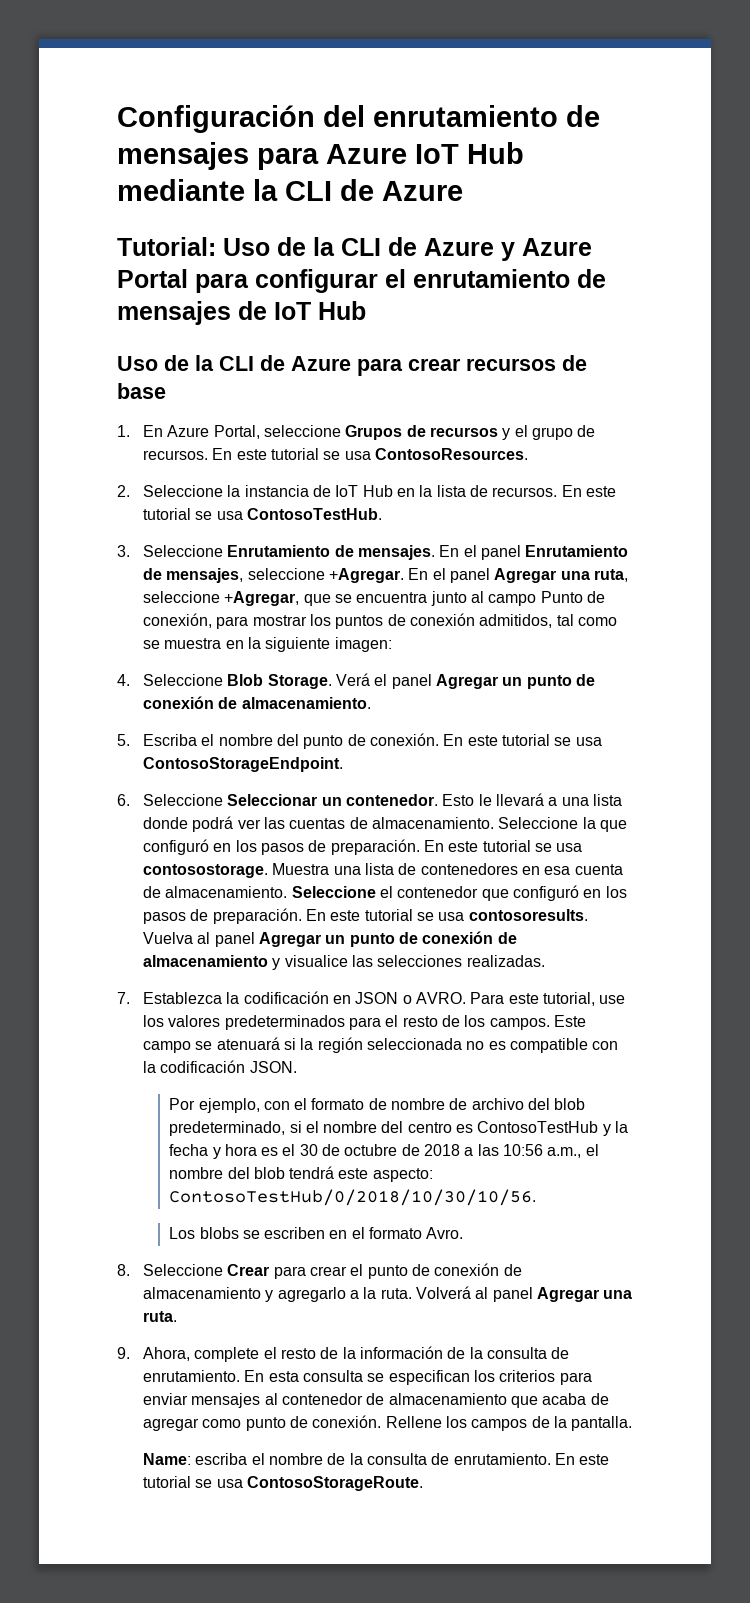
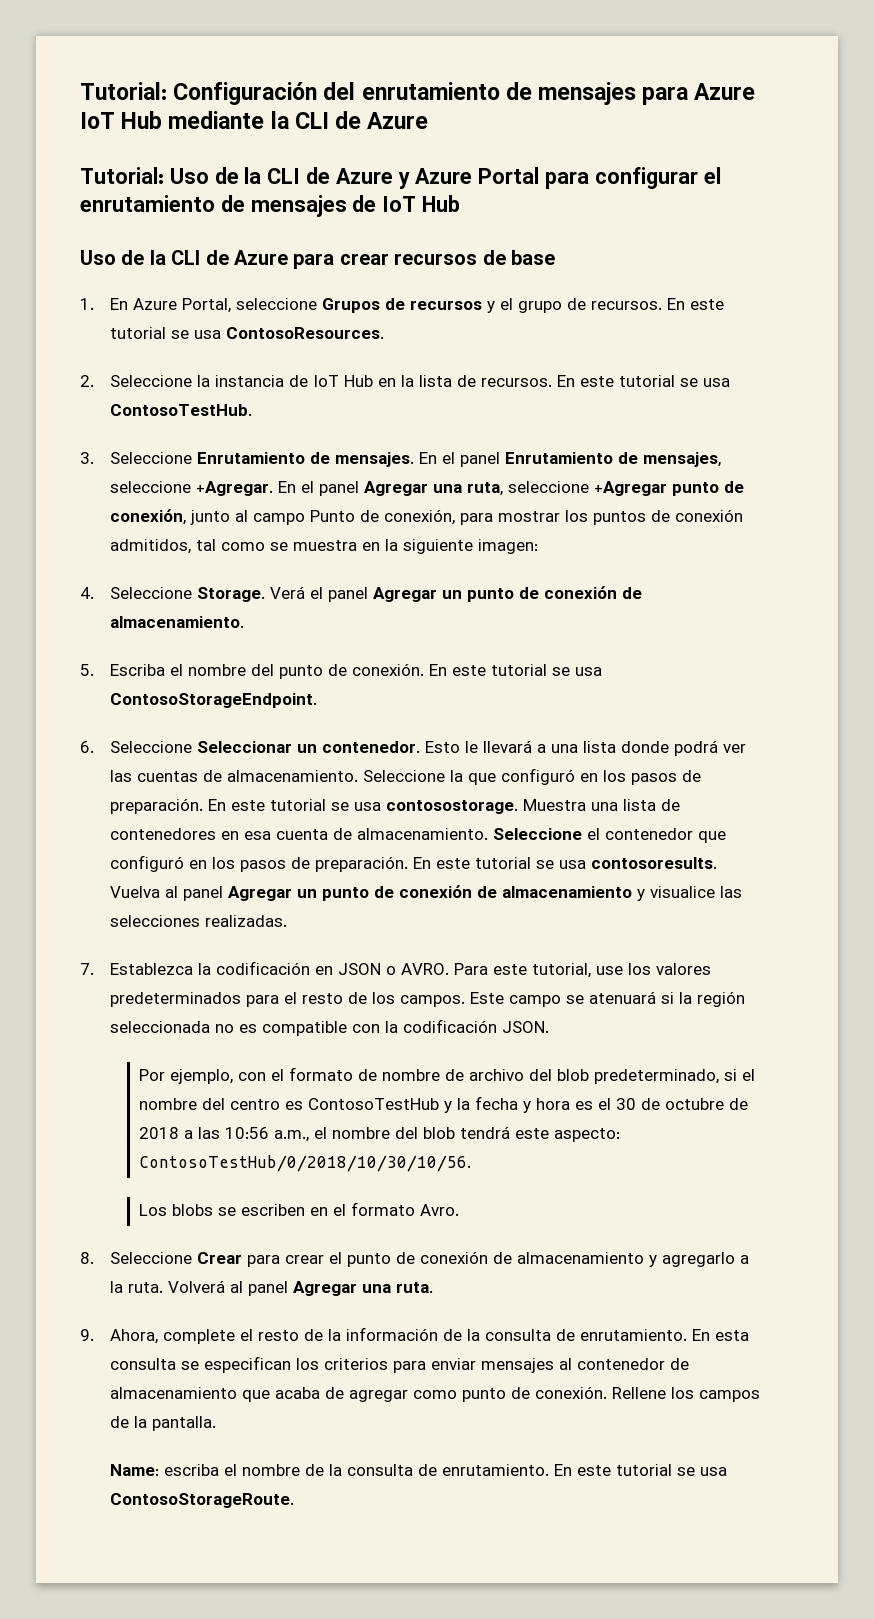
- Configuración del enrutamiento de mensajes para Azure IoT Hub mediante la CLI de Azure
+ Tutorial: Configuración del enrutamiento de mensajes para Azure IoT Hub mediante la CLI de Azure
- En el panel Agregar una ruta, seleccione +Agregar, que se encuentra junto al campo Punto de conexión, para mostrar los puntos de conexión admitidos, tal como se muestra en la siguiente imagen:
+ En el panel Agregar una ruta, seleccione +Agregar punto de conexión, junto al campo Punto de conexión, para mostrar los puntos de conexión admitidos, tal como se muestra en la siguiente imagen:
- 4. Seleccione Blob Storage.
+ 4. Seleccione Storage.

